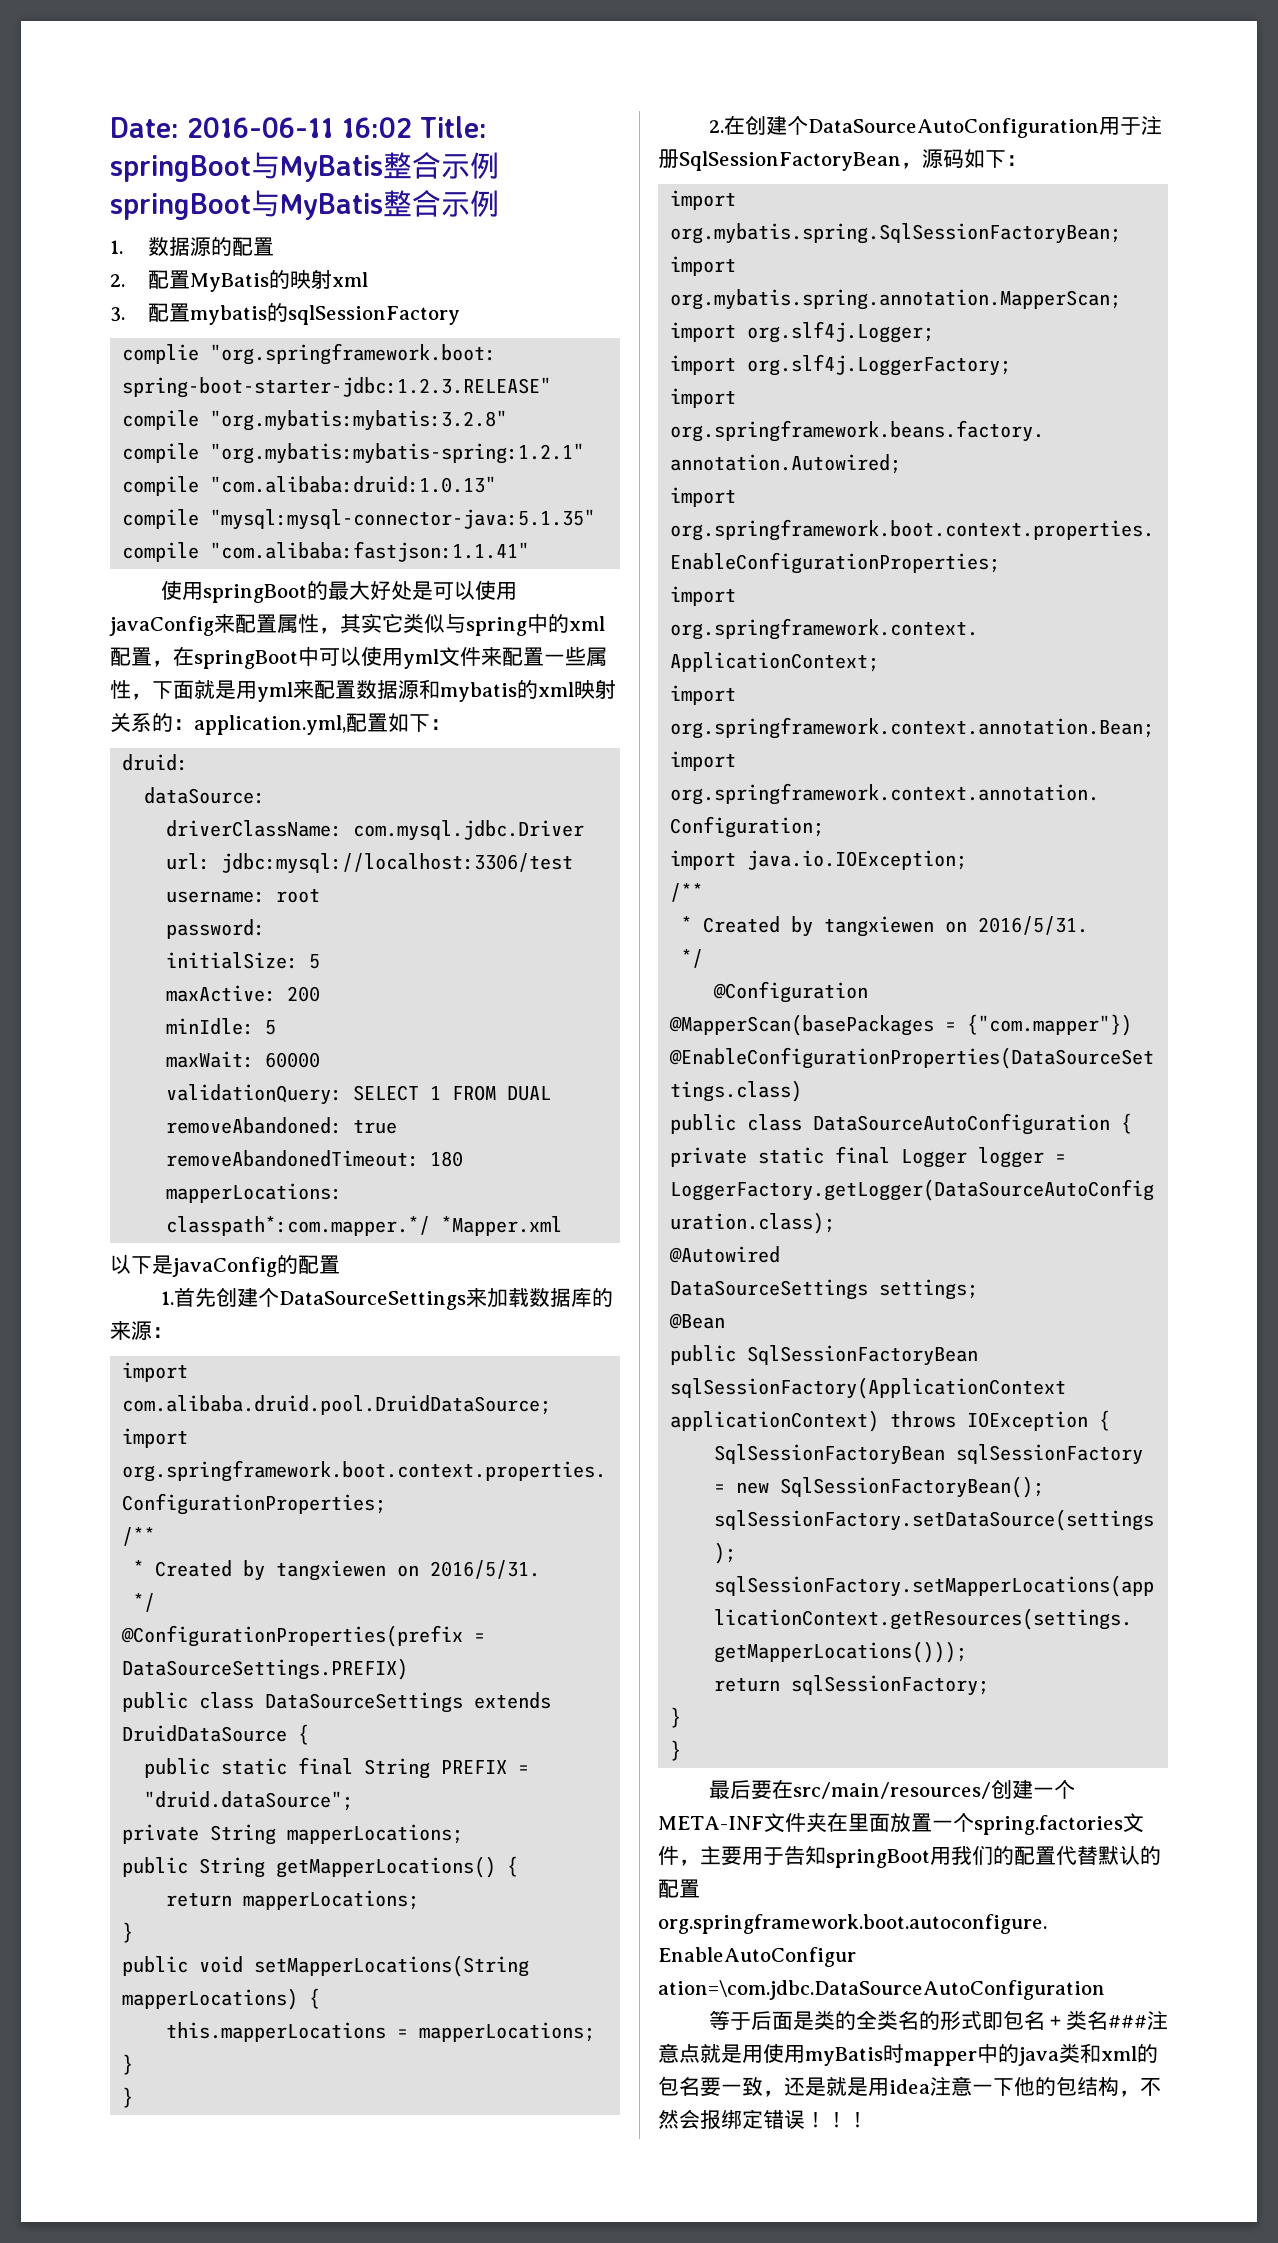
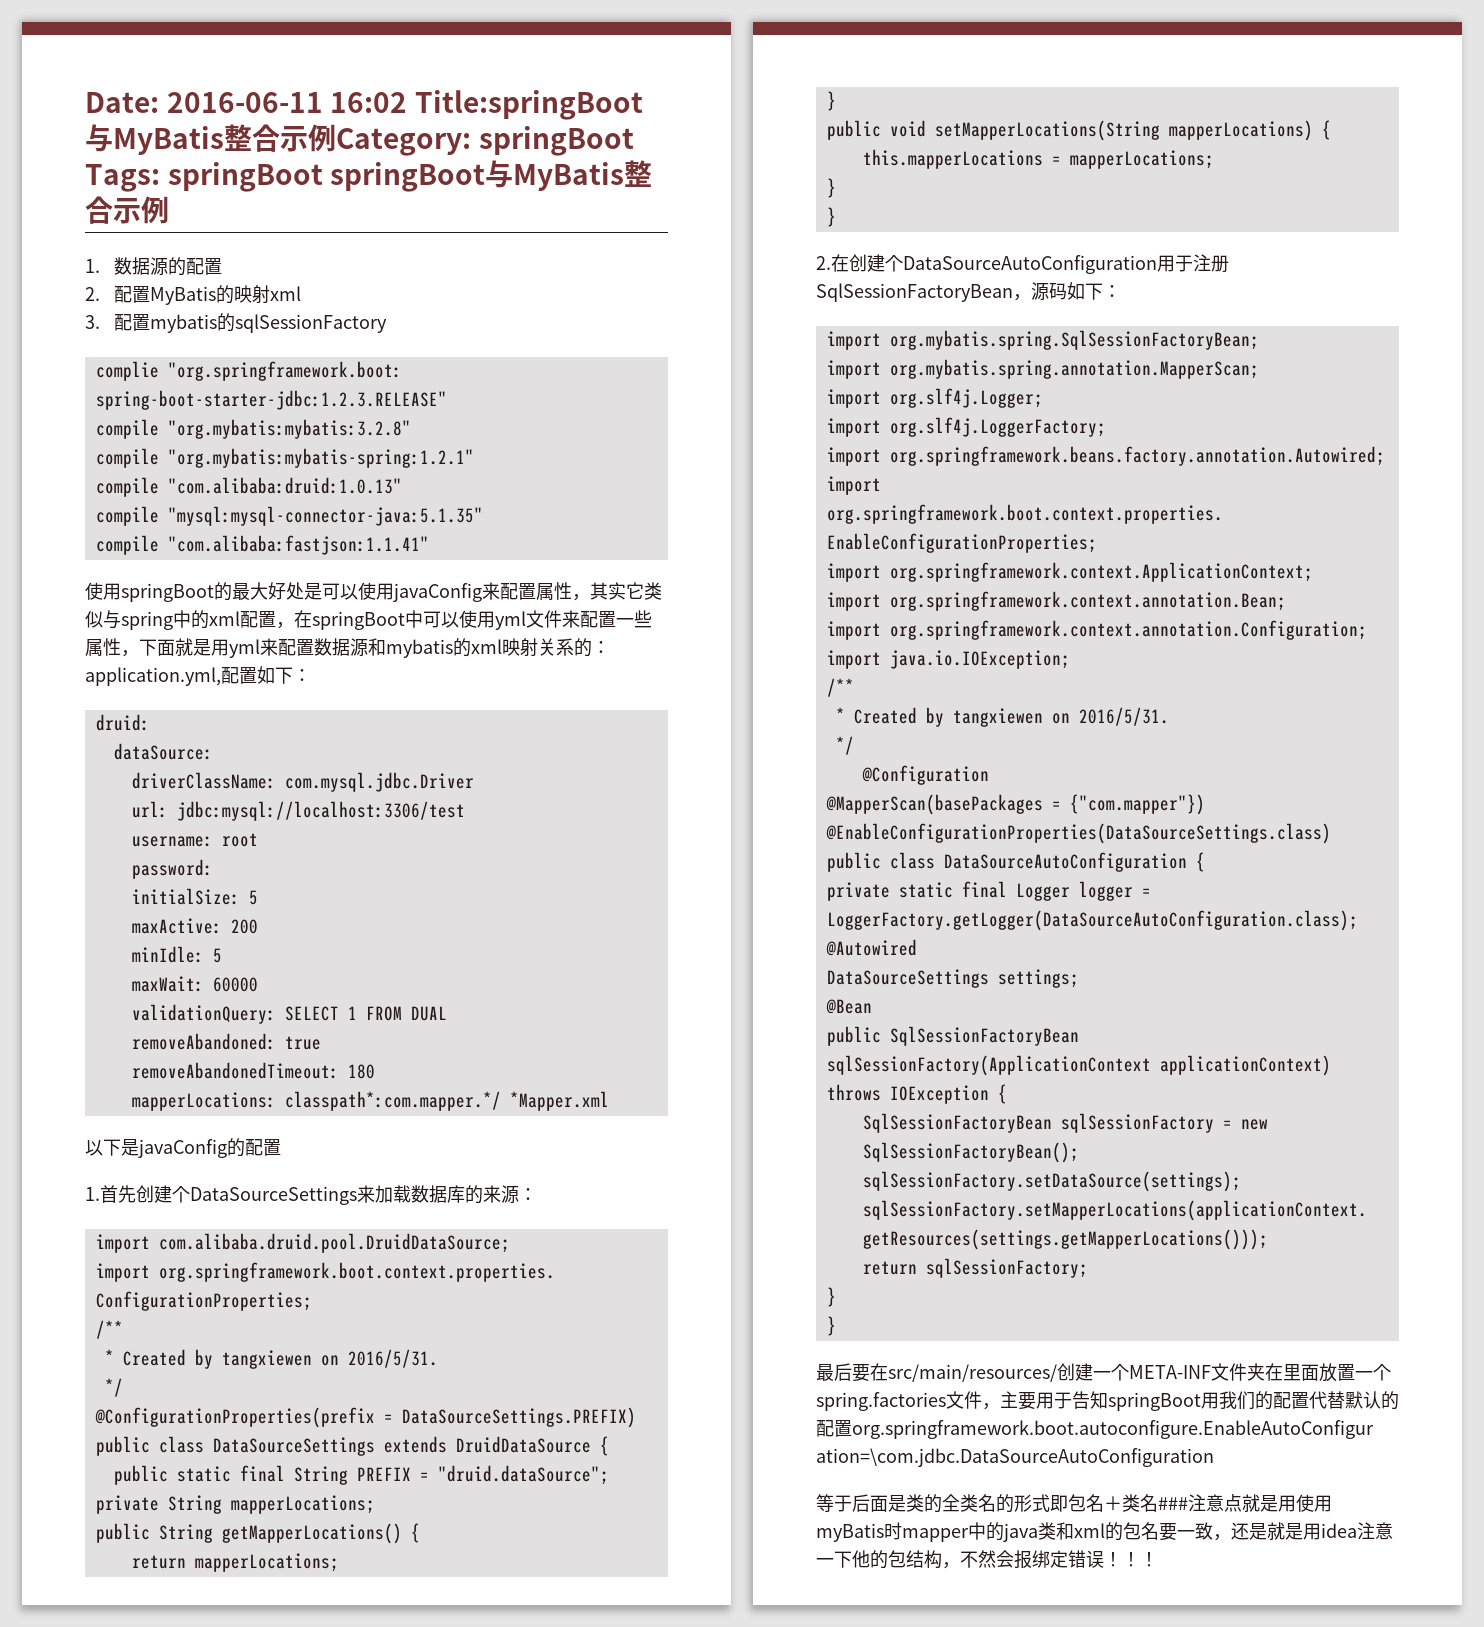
- Date: 2016-06-11 16:02 Title: springBoot与MyBatis整合示例springBoot与MyBatis整合示例
+ Date: 2016-06-11 16:02 Title:springBoot与MyBatis整合示例Category: springBoot Tags: springBoot springBoot与MyBatis整合示例

